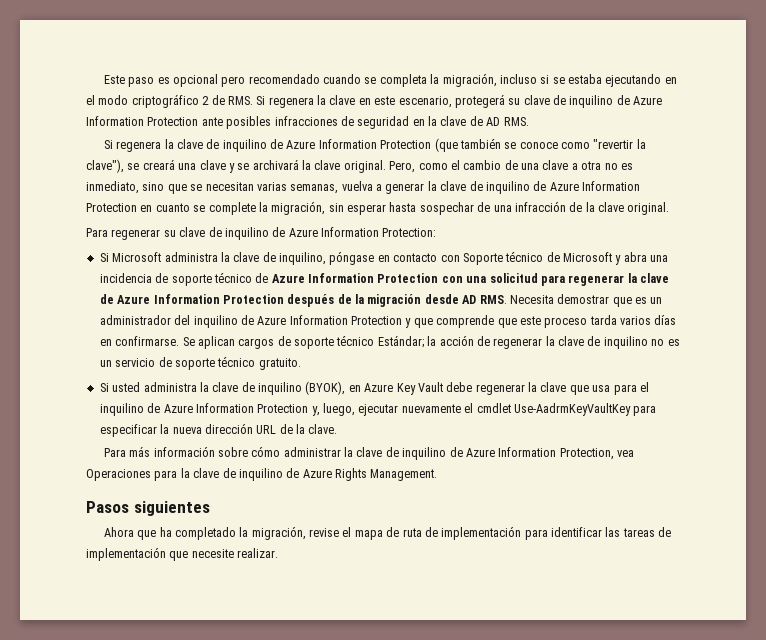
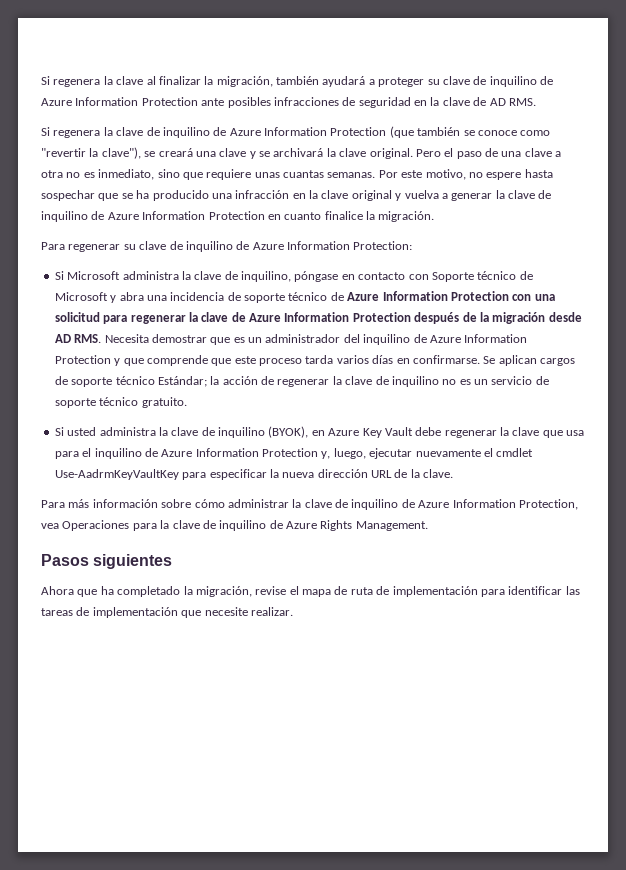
- Este paso es opcional pero recomendado cuando se completa la migración, incluso si se estaba ejecutando en el modo criptográfico 2 de RMS. Si regenera la clave en este escenario, protegerá su clave de inquilino de Azure Information Protection ante posibles infracciones de seguridad en la clave de AD RMS.
+ Si regenera la clave al finalizar la migración, también ayudará a proteger su clave de inquilino de Azure Information Protection ante posibles infracciones de seguridad en la clave de AD RMS.
- Pero, como el cambio de una clave a otra no es inmediato, sino que se necesitan varias semanas, vuelva a generar la clave de inquilino de Azure Information Protection en cuanto se complete la migración, sin esperar hasta sospechar de una infracción de la clave original.
+ Pero el paso de una clave a otra no es inmediato, sino que requiere unas cuantas semanas. Por este motivo, no espere hasta sospechar que se ha producido una infracción en la clave original y vuelva a generar la clave de inquilino de Azure Information Protection en cuanto finalice la migración.

